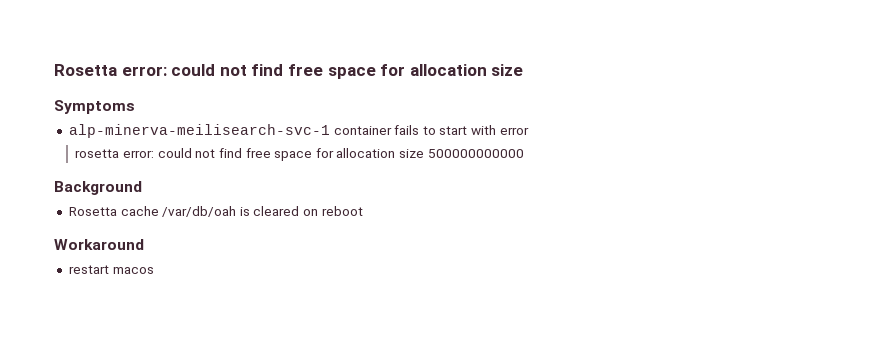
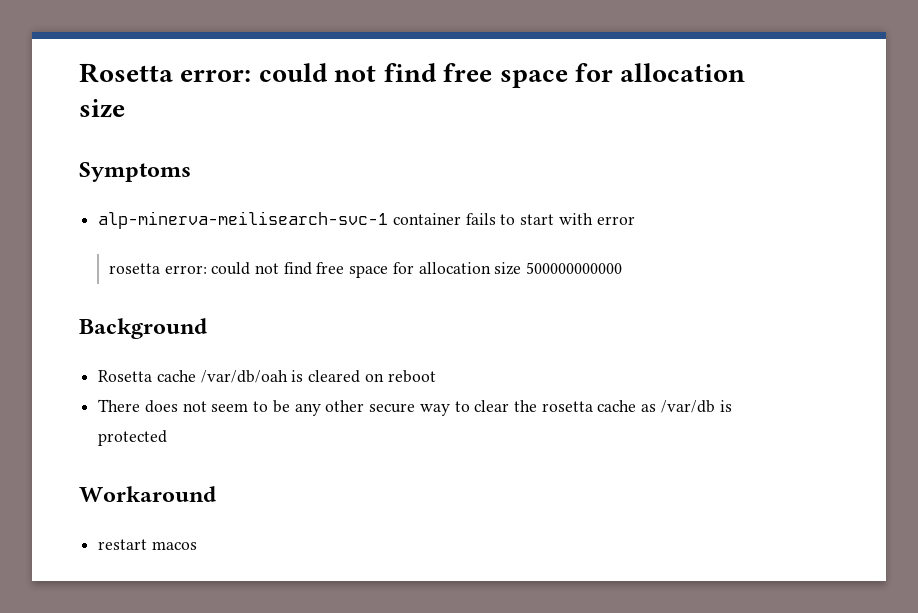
+ There does not seem to be any other secure way to clear the rosetta cache as /var/db is protected

